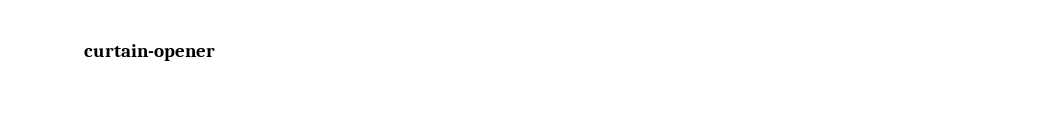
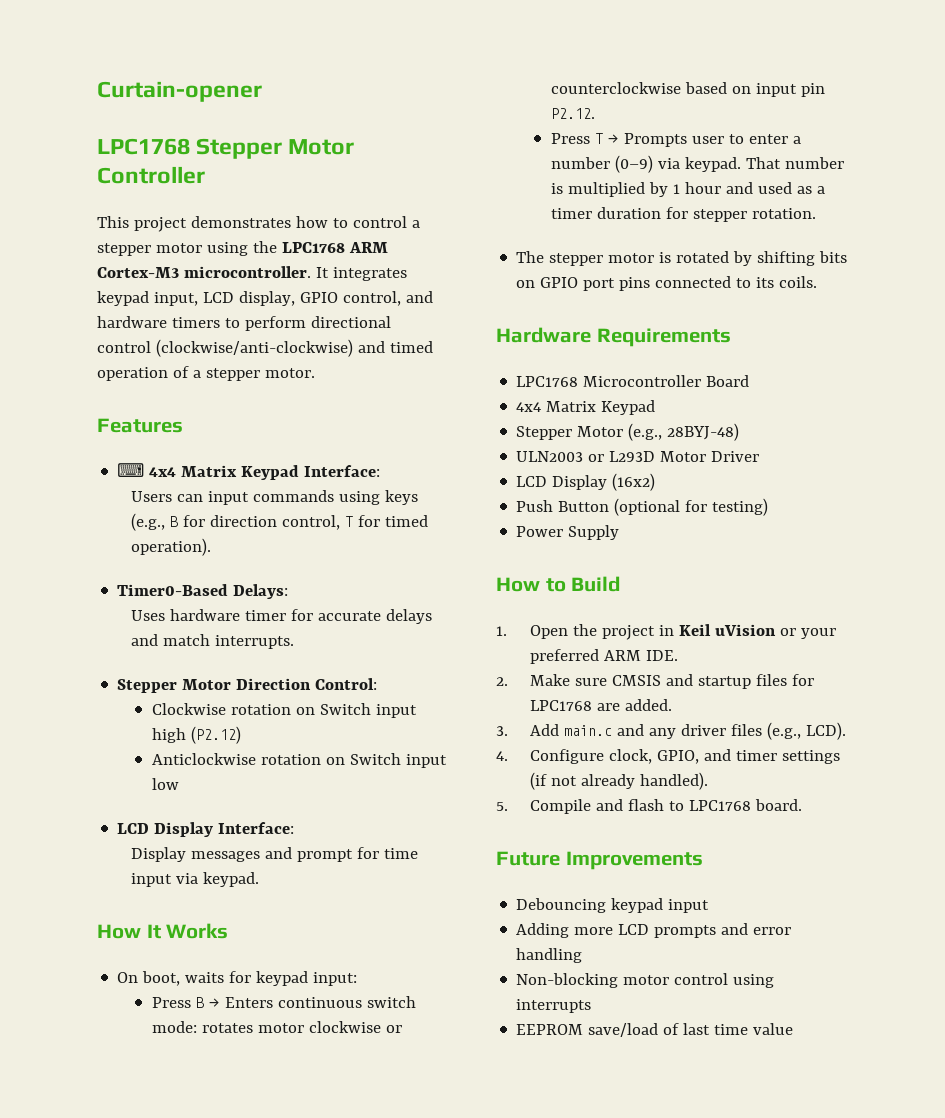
- curtain-opener
+ Curtain-opener
+ LPC1768 Stepper Motor Controller
+ This project demonstrates how to control a stepper motor using the LPC1768 ARM Cortex-M3 microcontroller. It integrates keypad input, LCD display, GPIO control, and hardware timers to perform directional control (clockwise/anti-clockwise) and timed operation of a stepper motor.
+ Features
+ ⌨ 4x4 Matrix Keypad Interface:
+ Users can input commands using keys (e.g., B for direction control, T for timed operation).
+ Timer0-Based Delays:
+ Uses hardware timer for accurate delays and match interrupts.
+ Stepper Motor Direction Control:
+ Clockwise rotation on Switch input high (P2.12)
+ Anticlockwise rotation on Switch input low
+ LCD Display Interface:
+ Display messages and prompt for time input via keypad.
+ How It Works
+ On boot, waits for keypad input:
+ Press B → Enters continuous switch mode: rotates motor clockwise or counterclockwise based on input pin P2.12.
+ Press T → Prompts user to enter a number (0–9) via keypad. That number is multiplied by 1 hour and used as a timer duration for stepper rotation.
+ The stepper motor is rotated by shifting bits on GPIO port pins connected to its coils.
+ Hardware Requirements
+ LPC1768 Microcontroller Board
+ 4x4 Matrix Keypad
+ Stepper Motor (e.g., 28BYJ-48)
+ ULN2003 or L293D Motor Driver
+ LCD Display (16x2)
+ Push Button (optional for testing)
+ Power Supply
+ How to Build
+ 1. Open the project in Keil uVision or your preferred ARM IDE.
+ 2. Make sure CMSIS and startup files for LPC1768 are added.
+ 3. Add main.c and any driver files (e.g., LCD).
+ 4. Configure clock, GPIO, and timer settings (if not already handled).
+ 5. Compile and flash to LPC1768 board.
+ Future Improvements
+ Debouncing keypad input
+ Adding more LCD prompts and error handling
+ Non-blocking motor control using interrupts
+ EEPROM save/load of last time value

